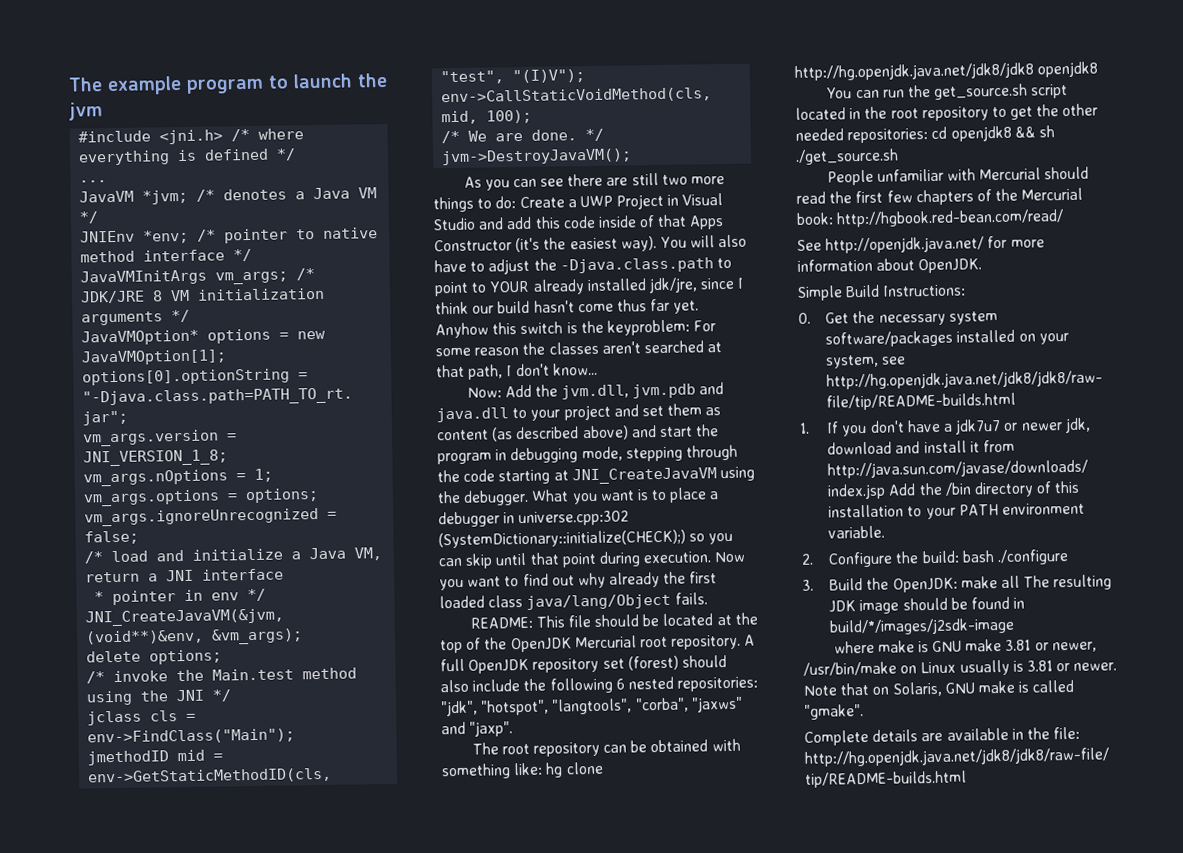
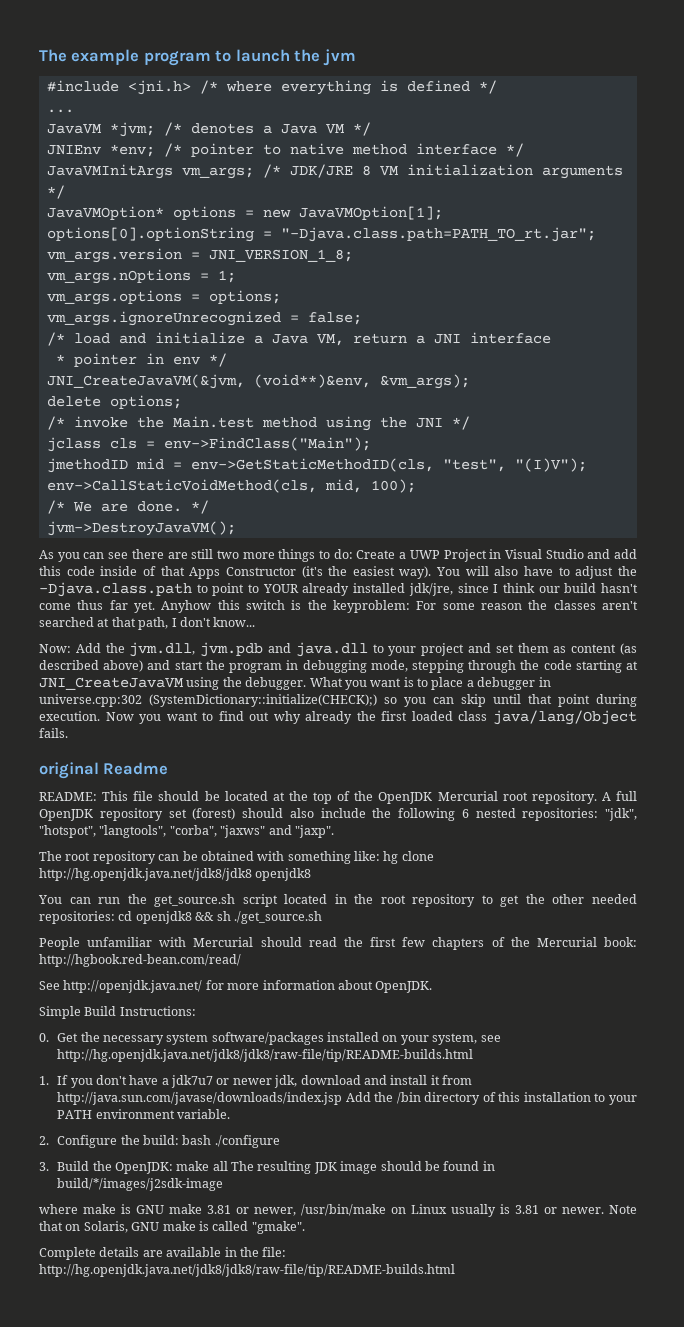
+ original Readme

